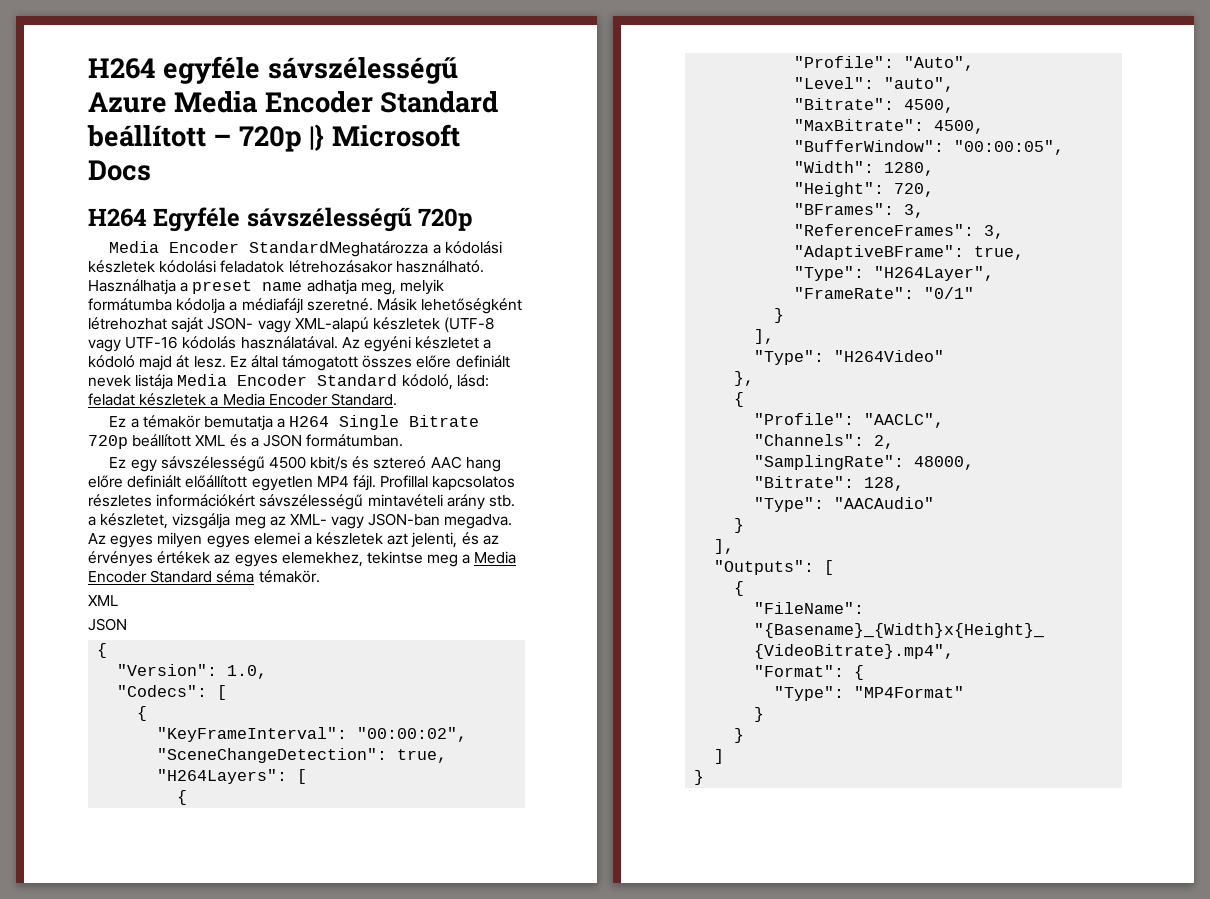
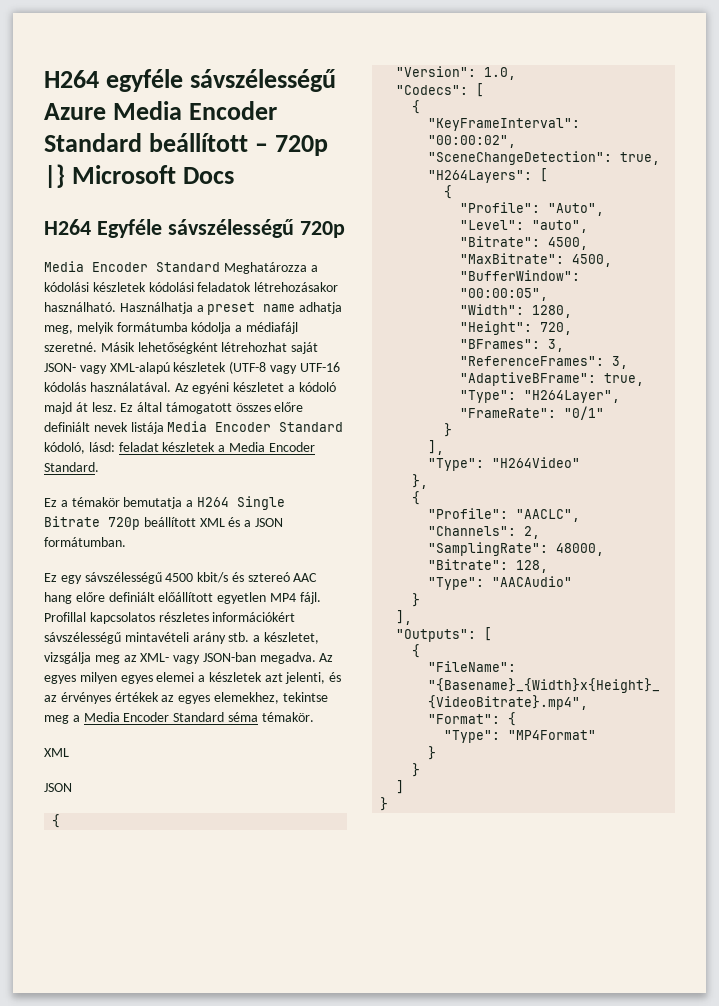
- Media Encoder StandardMeghatározza a kódolási készletek kódolási feladatok létrehozásakor használható.
+ Media Encoder Standard Meghatározza a kódolási készletek kódolási feladatok létrehozásakor használható.

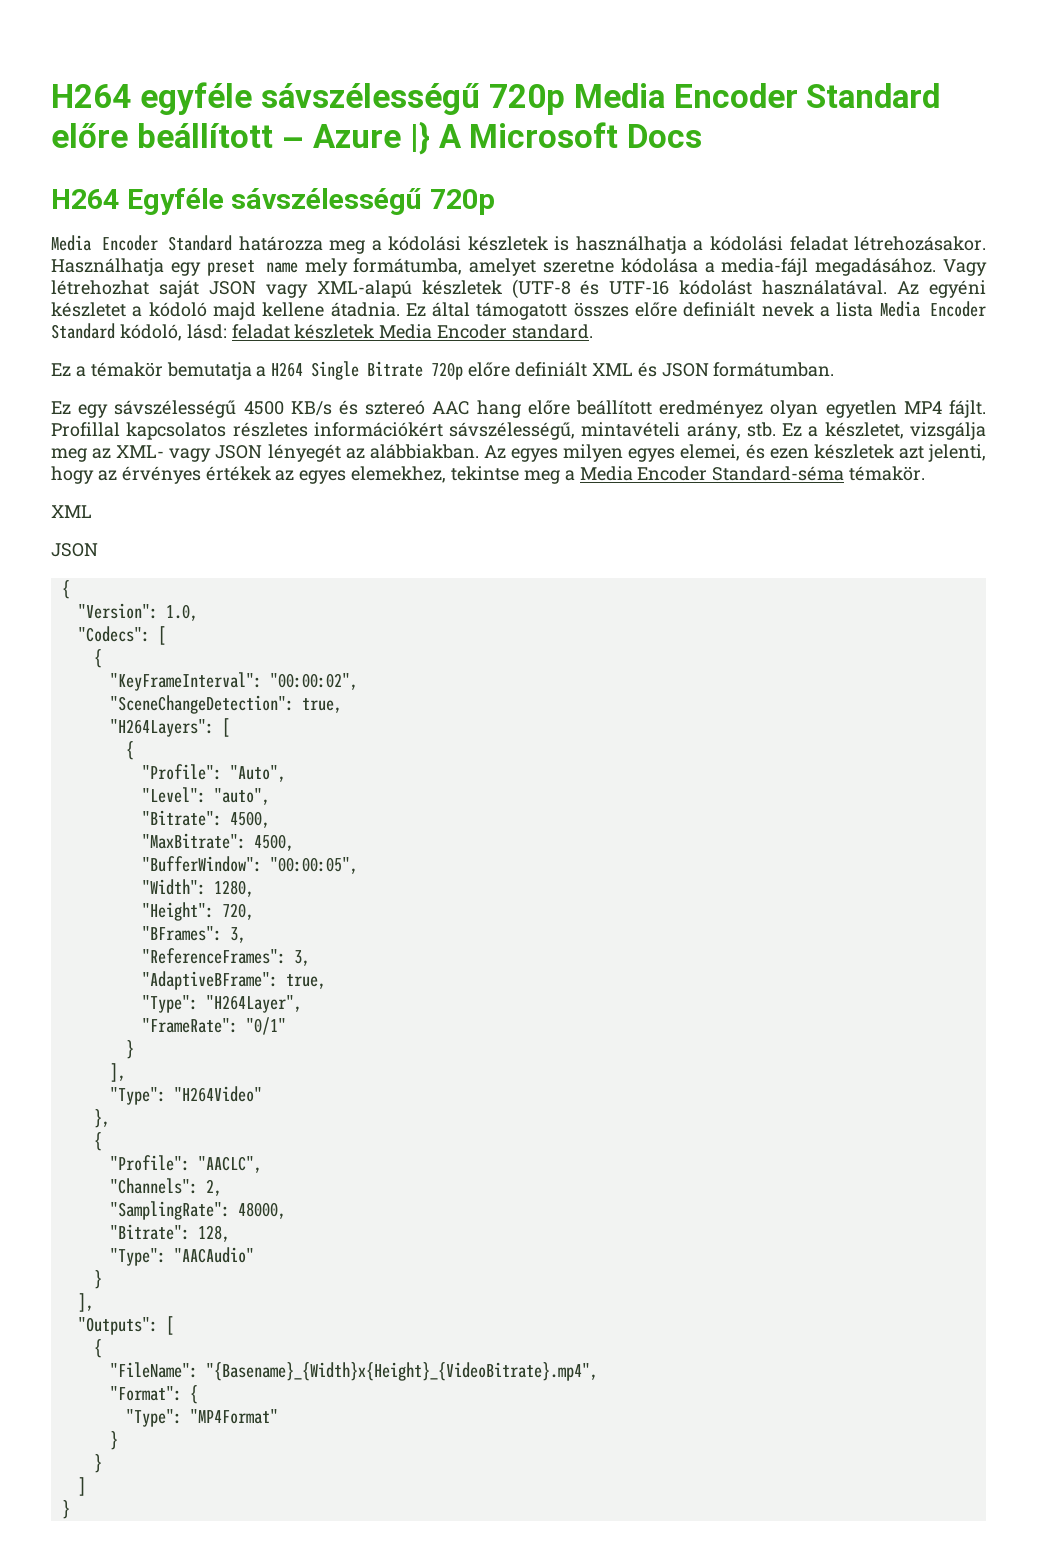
- H264 egyféle sávszélességű Azure Media Encoder Standard beállított – 720p |} Microsoft Docs
+ H264 egyféle sávszélességű 720p Media Encoder Standard előre beállított – Azure |} A Microsoft Docs
- Media Encoder Standard Meghatározza a kódolási készletek kódolási feladatok létrehozásakor használható. Használhatja a preset name adhatja meg, melyik formátumba kódolja a médiafájl szeretné. Másik lehetőségként létrehozhat saját JSON- vagy XML-alapú készletek (UTF-8 vagy UTF-16 kódolás használatával.
+ Media Encoder Standard határozza meg a kódolási készletek is használhatja a kódolási feladat létrehozásakor. Használhatja egy preset name mely formátumba, amelyet szeretne kódolása a media-fájl megadásához. Vagy létrehozhat saját JSON vagy XML-alapú készletek (UTF-8 és UTF-16 kódolást használatával.
- Az egyéni készletet a kódoló majd át lesz.
+ Az egyéni készletet a kódoló majd kellene átadnia.
- Ez által támogatott összes előre definiált nevek listája Media Encoder Standard kódoló, lásd: feladat készletek a Media Encoder Standard.
+ Ez által támogatott összes előre definiált nevek a lista Media Encoder Standard kódoló, lásd: feladat készletek Media Encoder standard.
- Ez a témakör bemutatja a H264 Single Bitrate 720p beállított XML és a JSON formátumban.
+ Ez a témakör bemutatja a H264 Single Bitrate 720p előre definiált XML és JSON formátumban.
- Ez egy sávszélességű 4500 kbit/s és sztereó AAC hang előre definiált előállított egyetlen MP4 fájl.
+ Ez egy sávszélességű 4500 KB/s és sztereó AAC hang előre beállított eredményez olyan egyetlen MP4 fájlt.
- Profillal kapcsolatos részletes információkért sávszélességű mintavételi arány stb. a készletet, vizsgálja meg az XML- vagy JSON-ban megadva.
+ Profillal kapcsolatos részletes információkért sávszélességű, mintavételi arány, stb. Ez a készletet, vizsgálja meg az XML- vagy JSON lényegét az alábbiakban.
- Az egyes milyen egyes elemei a készletek azt jelenti, és az érvényes értékek az egyes elemekhez, tekintse meg a Media Encoder Standard séma témakör.
+ Az egyes milyen egyes elemei, és ezen készletek azt jelenti, hogy az érvényes értékek az egyes elemekhez, tekintse meg a Media Encoder Standard-séma témakör.

